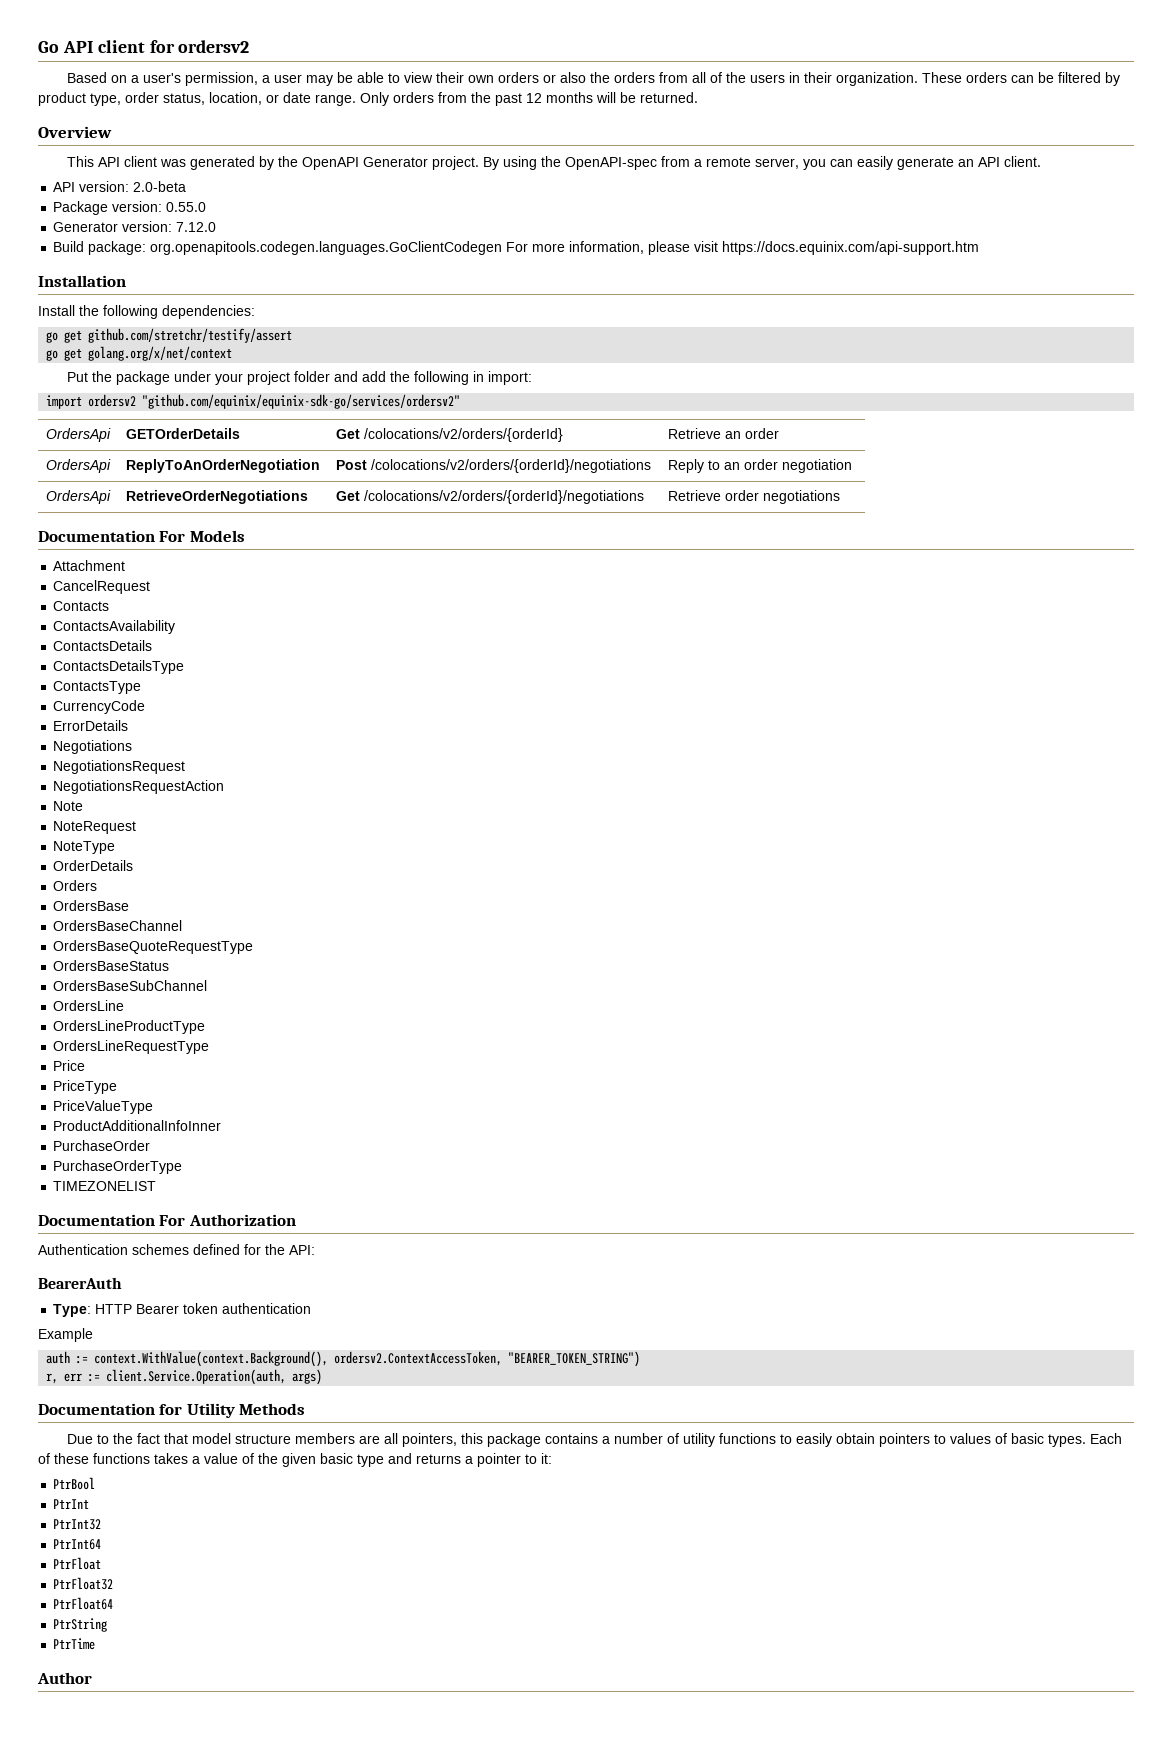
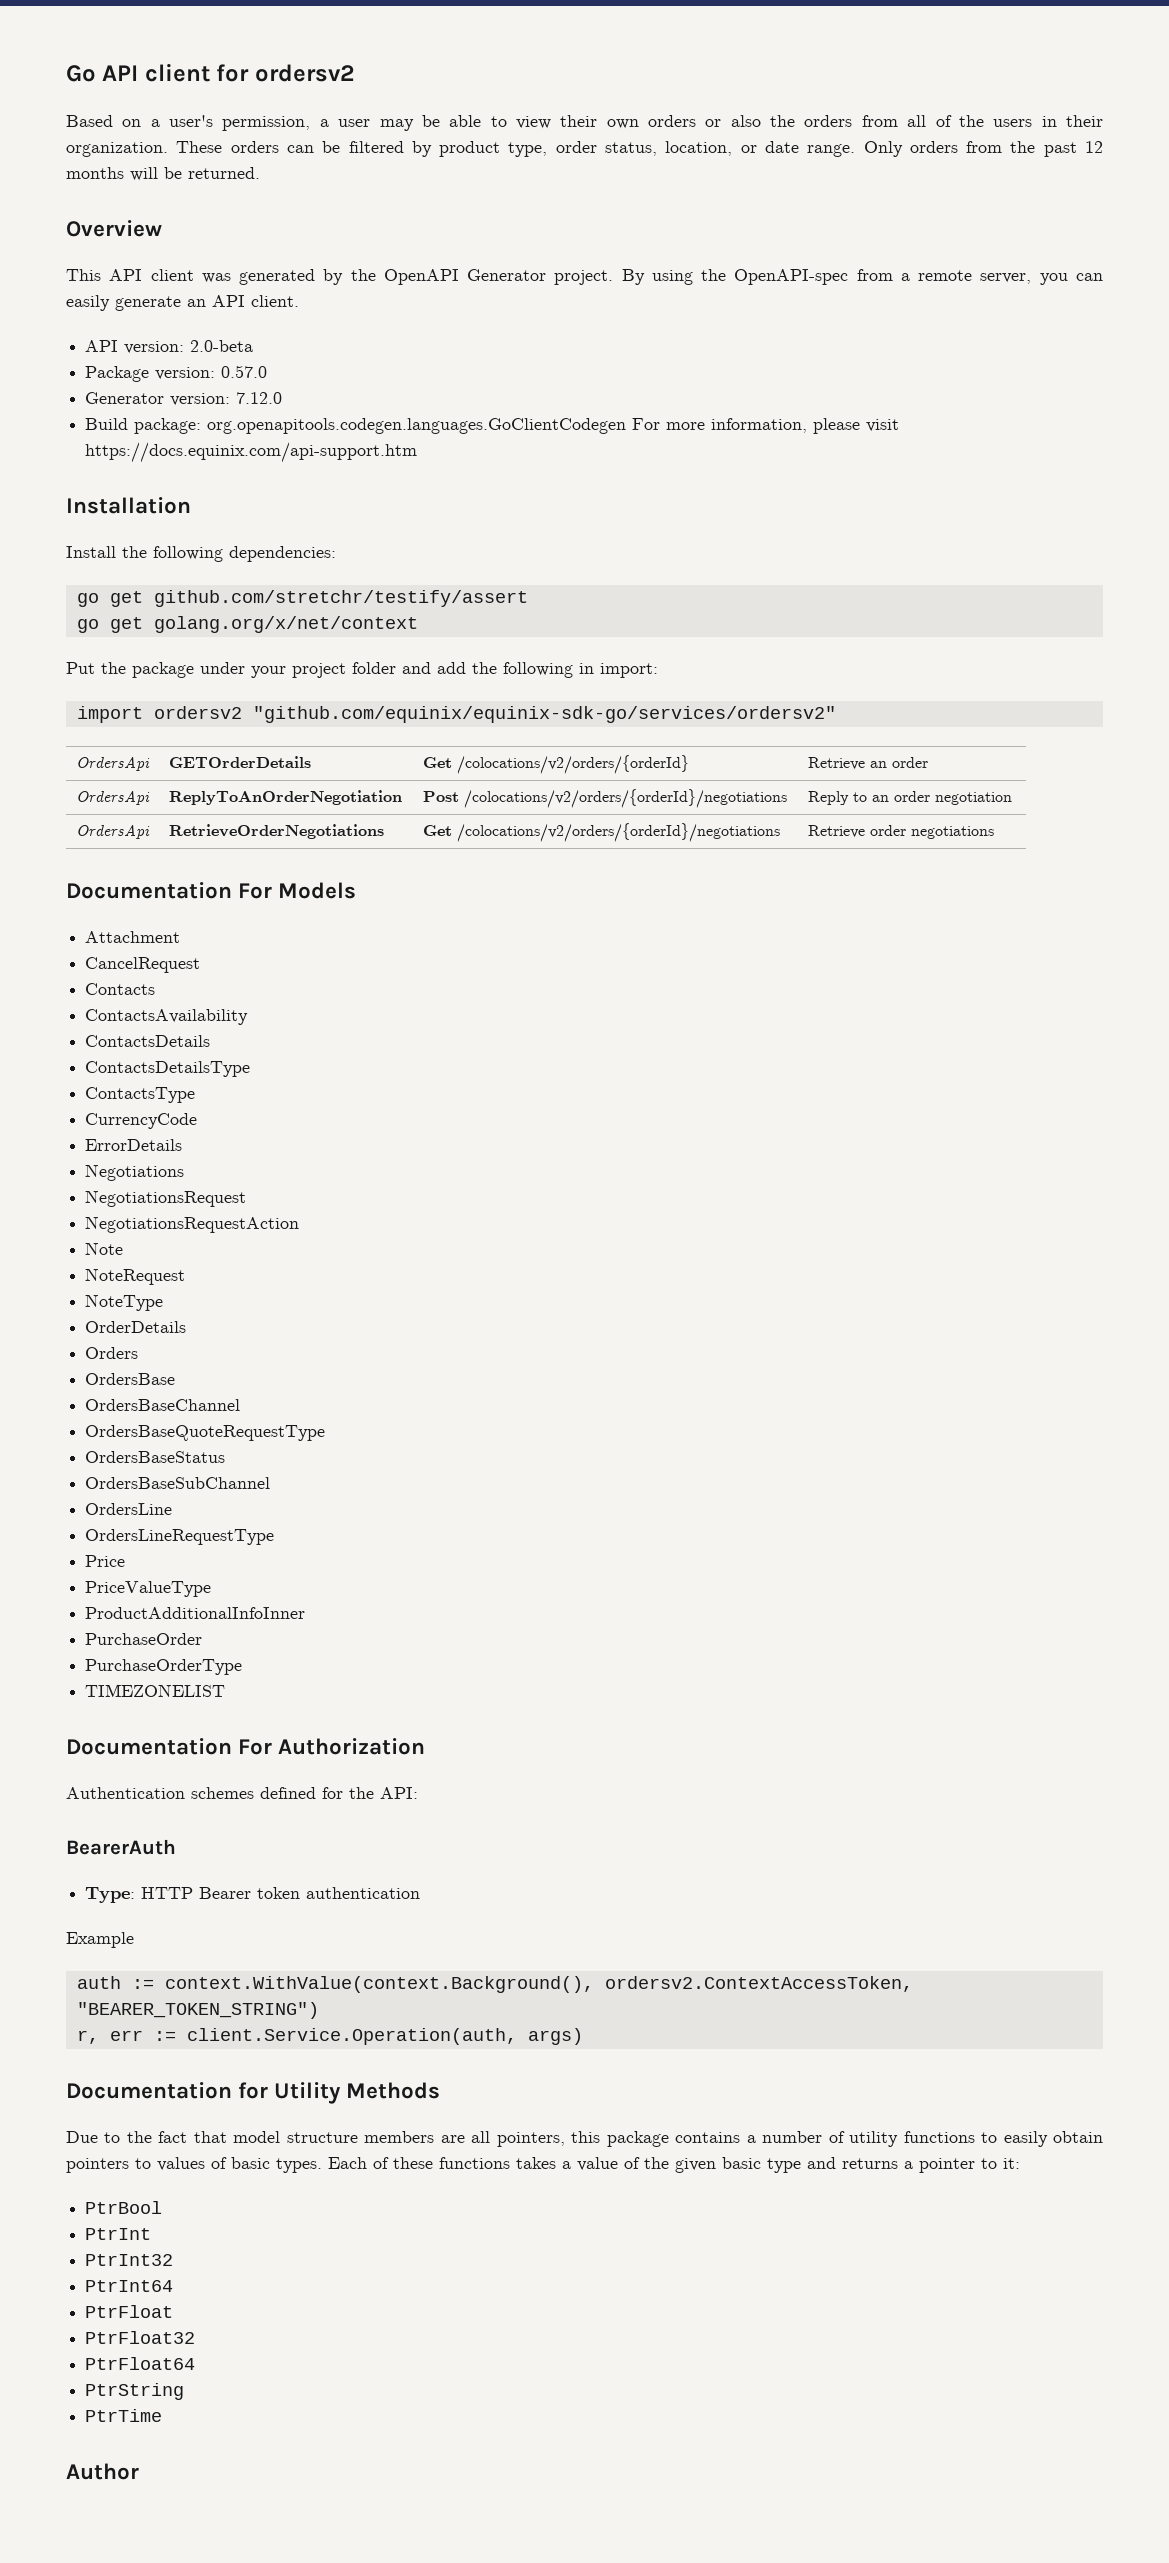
- Package version: 0.55.0
+ Package version: 0.57.0
- OrdersLineProductType
- PriceType

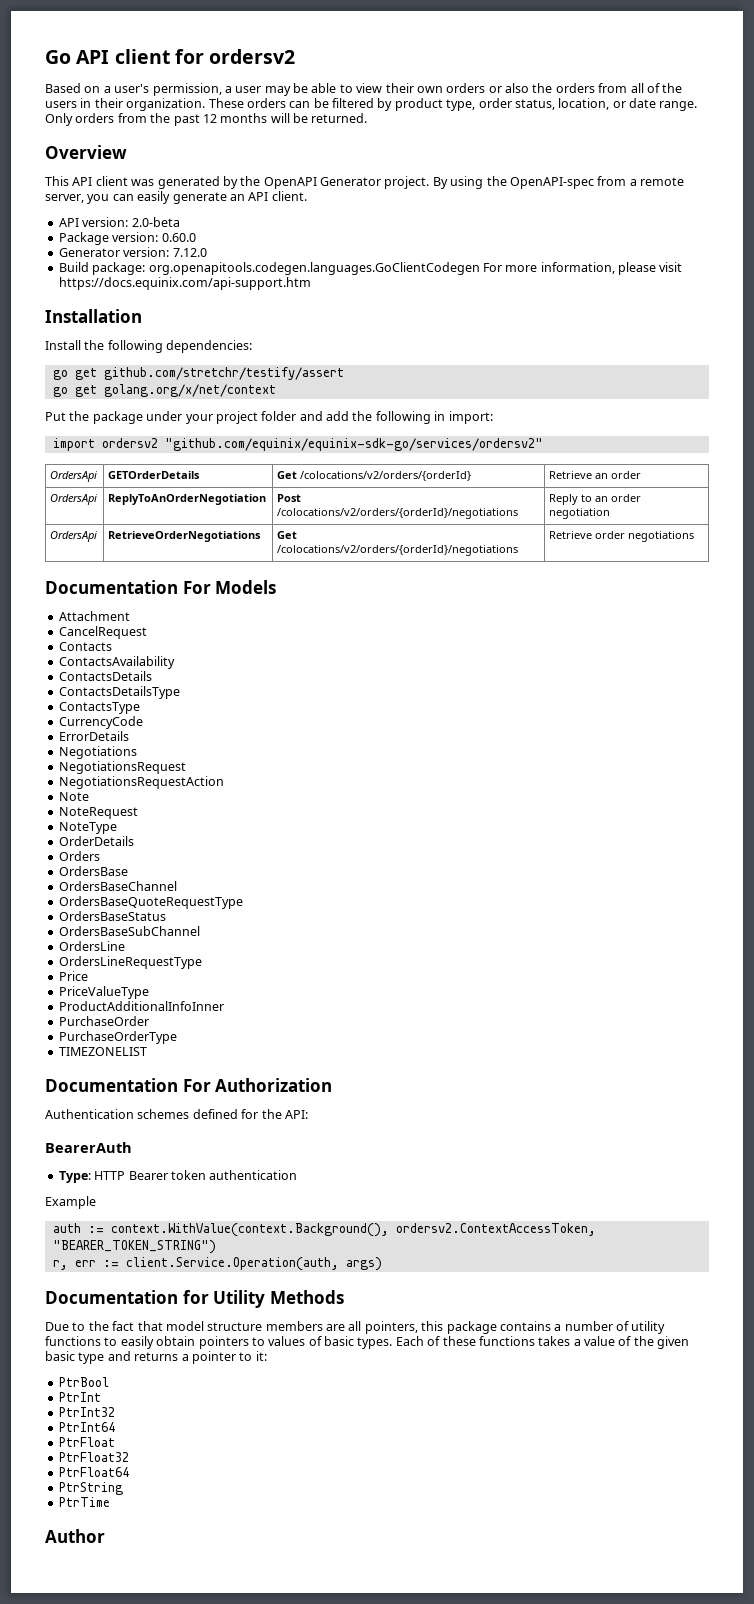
- Package version: 0.57.0
+ Package version: 0.60.0

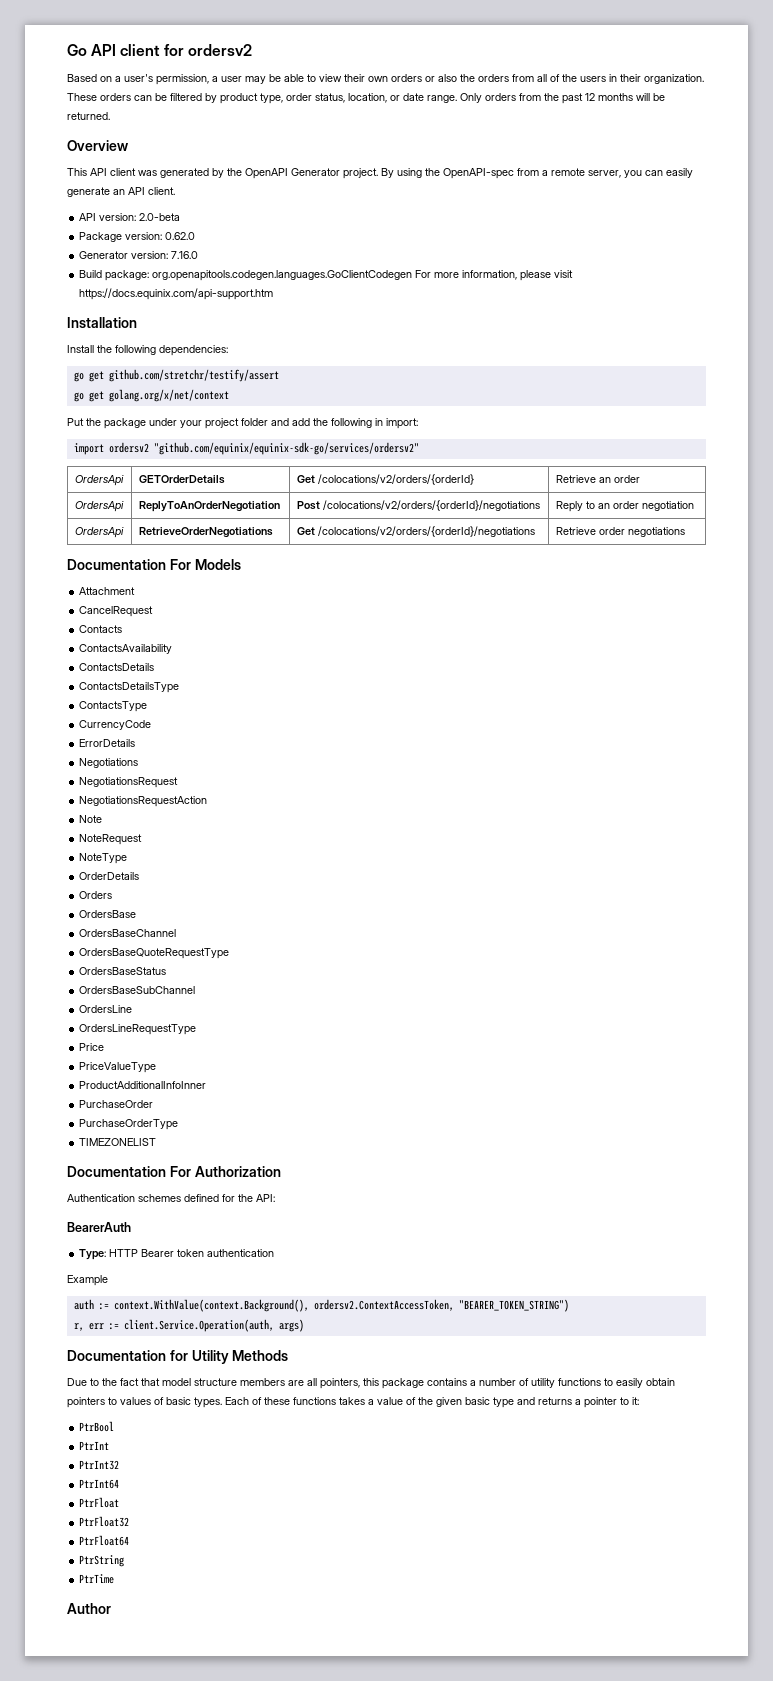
- Package version: 0.60.0
+ Package version: 0.62.0
- Generator version: 7.12.0
+ Generator version: 7.16.0

